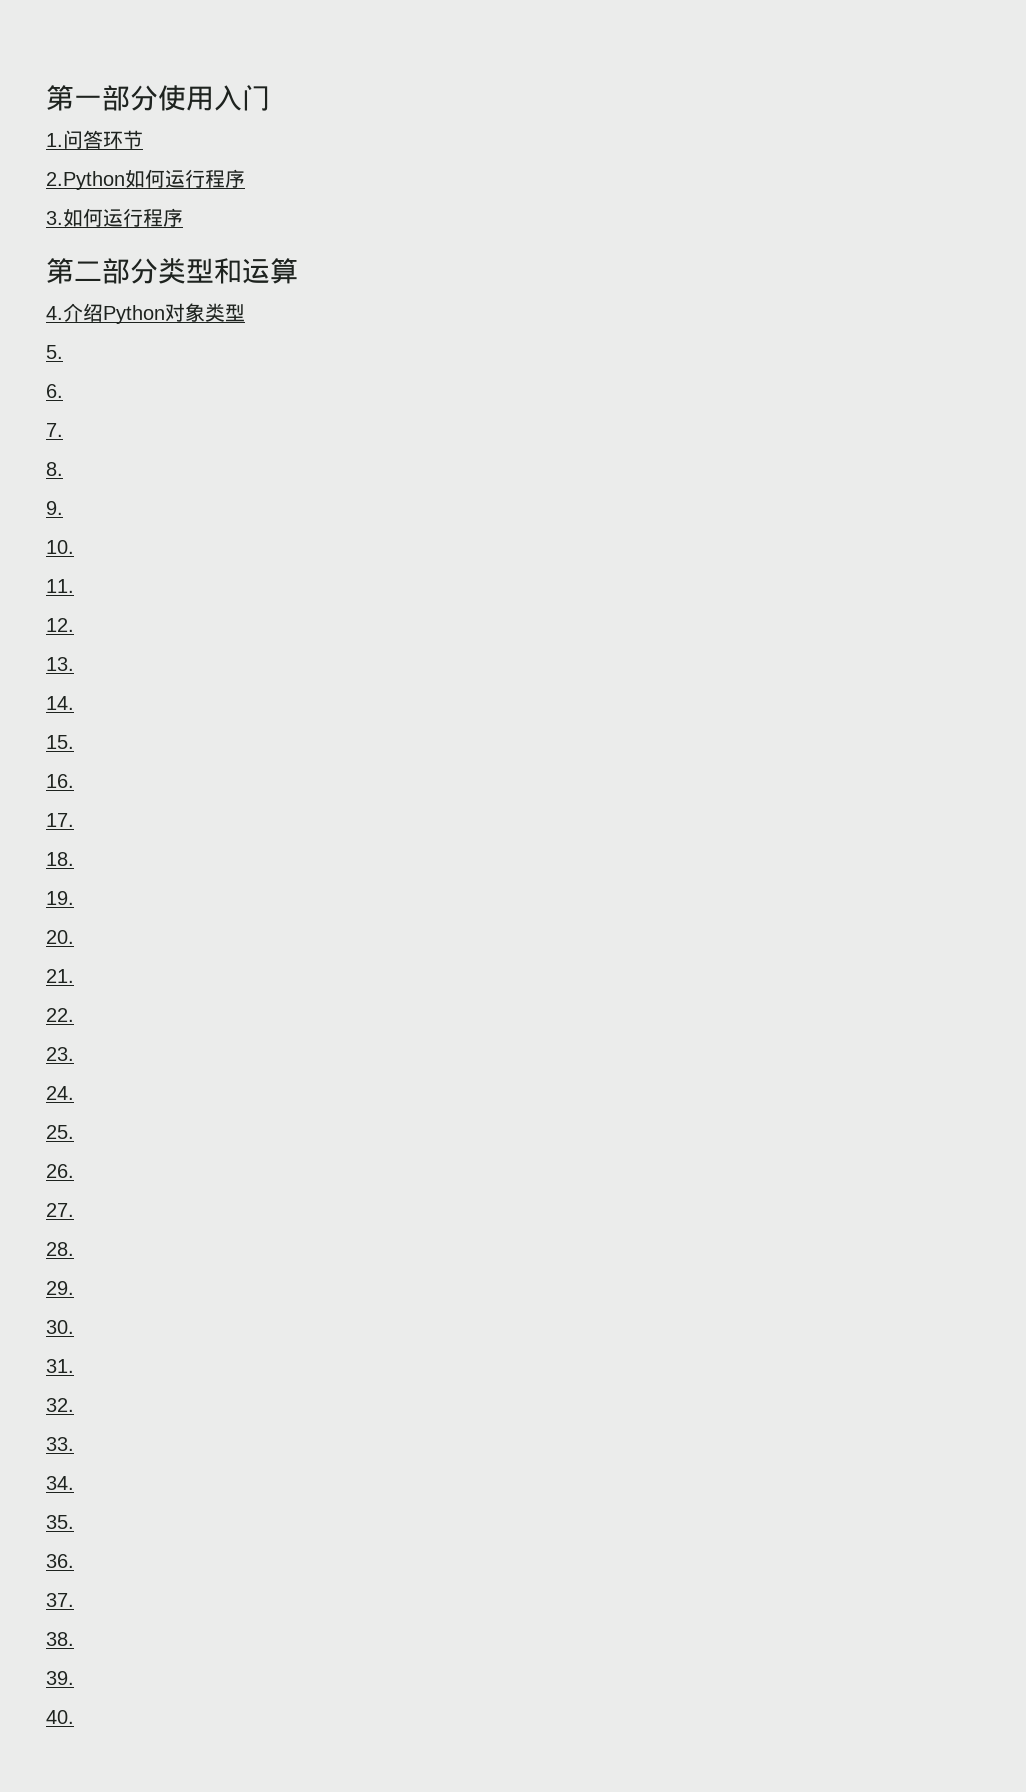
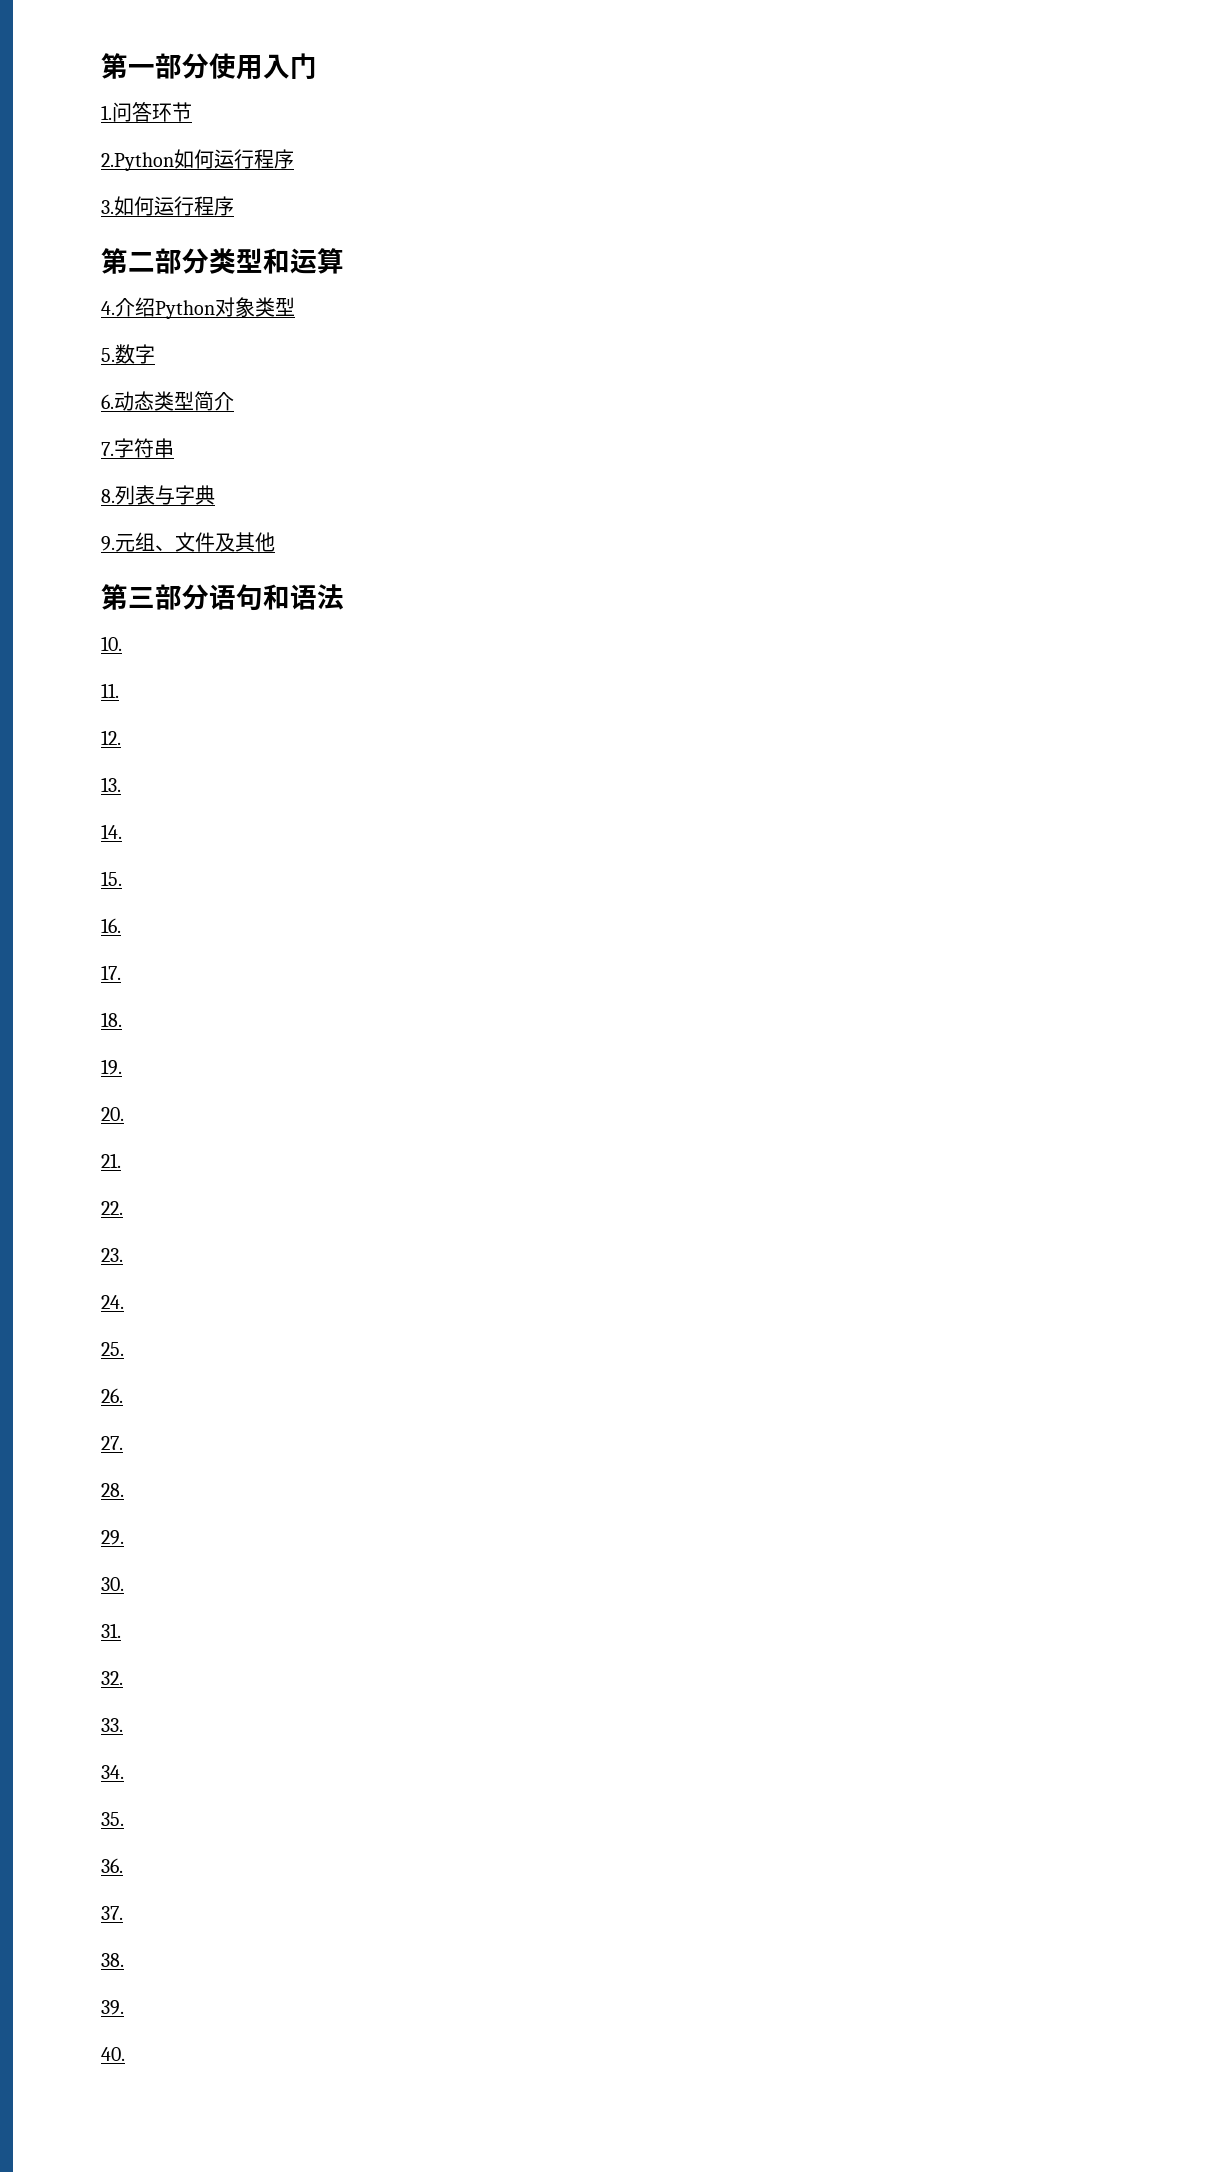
- 5.
+ 5.数字
- 6.
+ 6.动态类型简介
- 7.
+ 7.字符串
- 8.
+ 8.列表与字典
- 9.
+ 9.元组、文件及其他
+ 第三部分语句和语法

